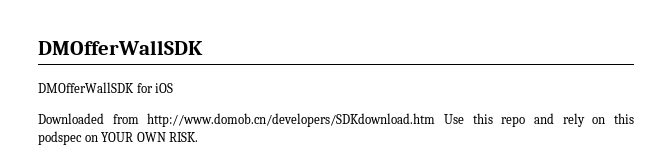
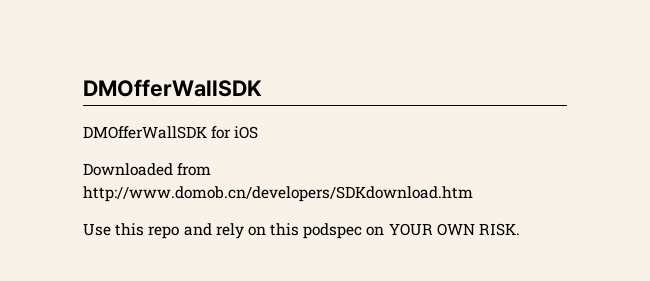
- Downloaded from http://www.domob.cn/developers/SDKdownload.htm Use this repo and rely on this podspec on YOUR OWN RISK.
+ Downloaded from http://www.domob.cn/developers/SDKdownload.htm
+ Use this repo and rely on this podspec on YOUR OWN RISK.

